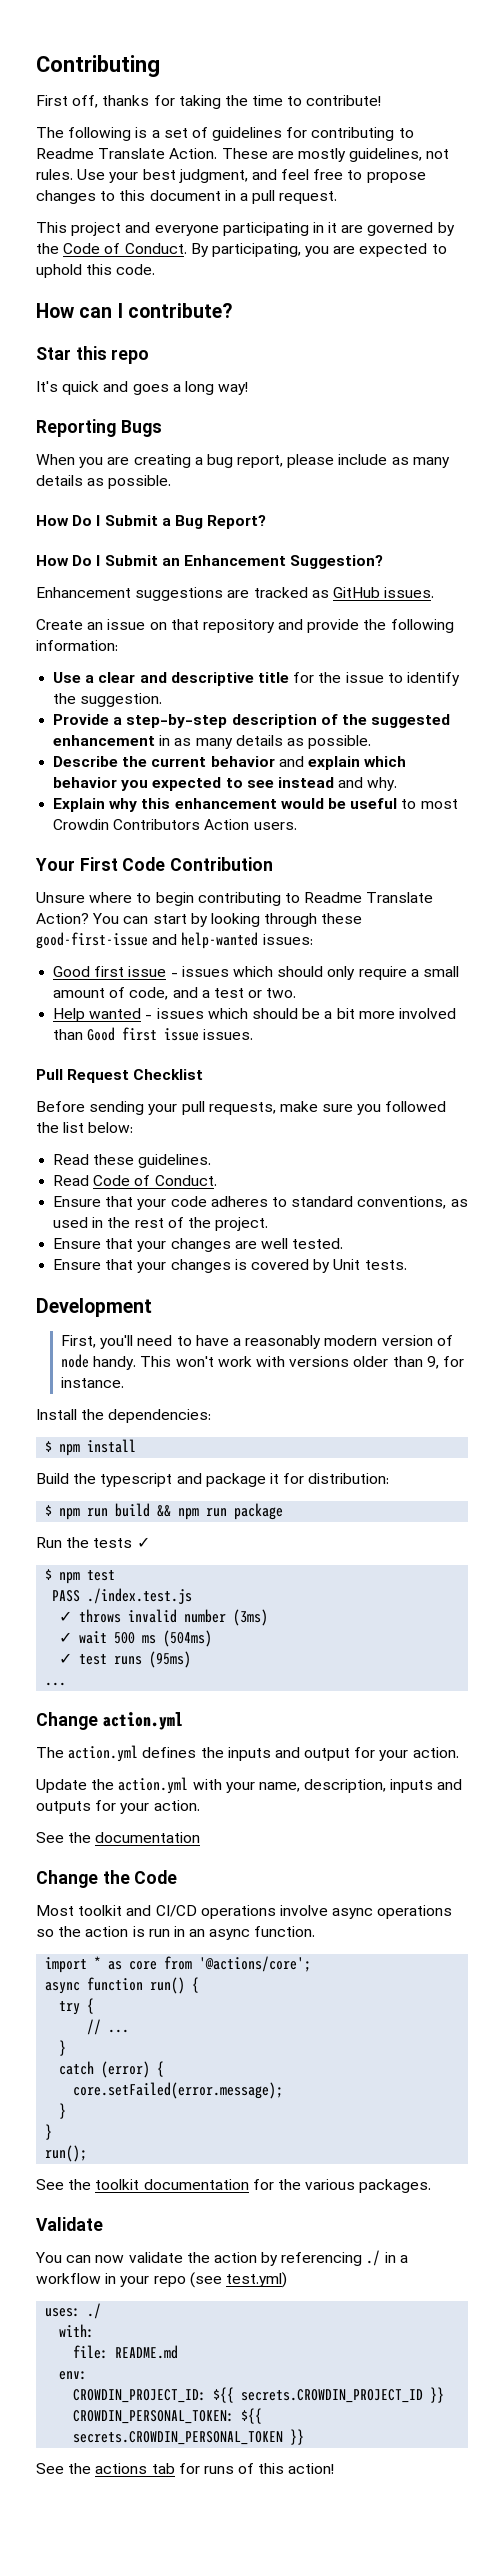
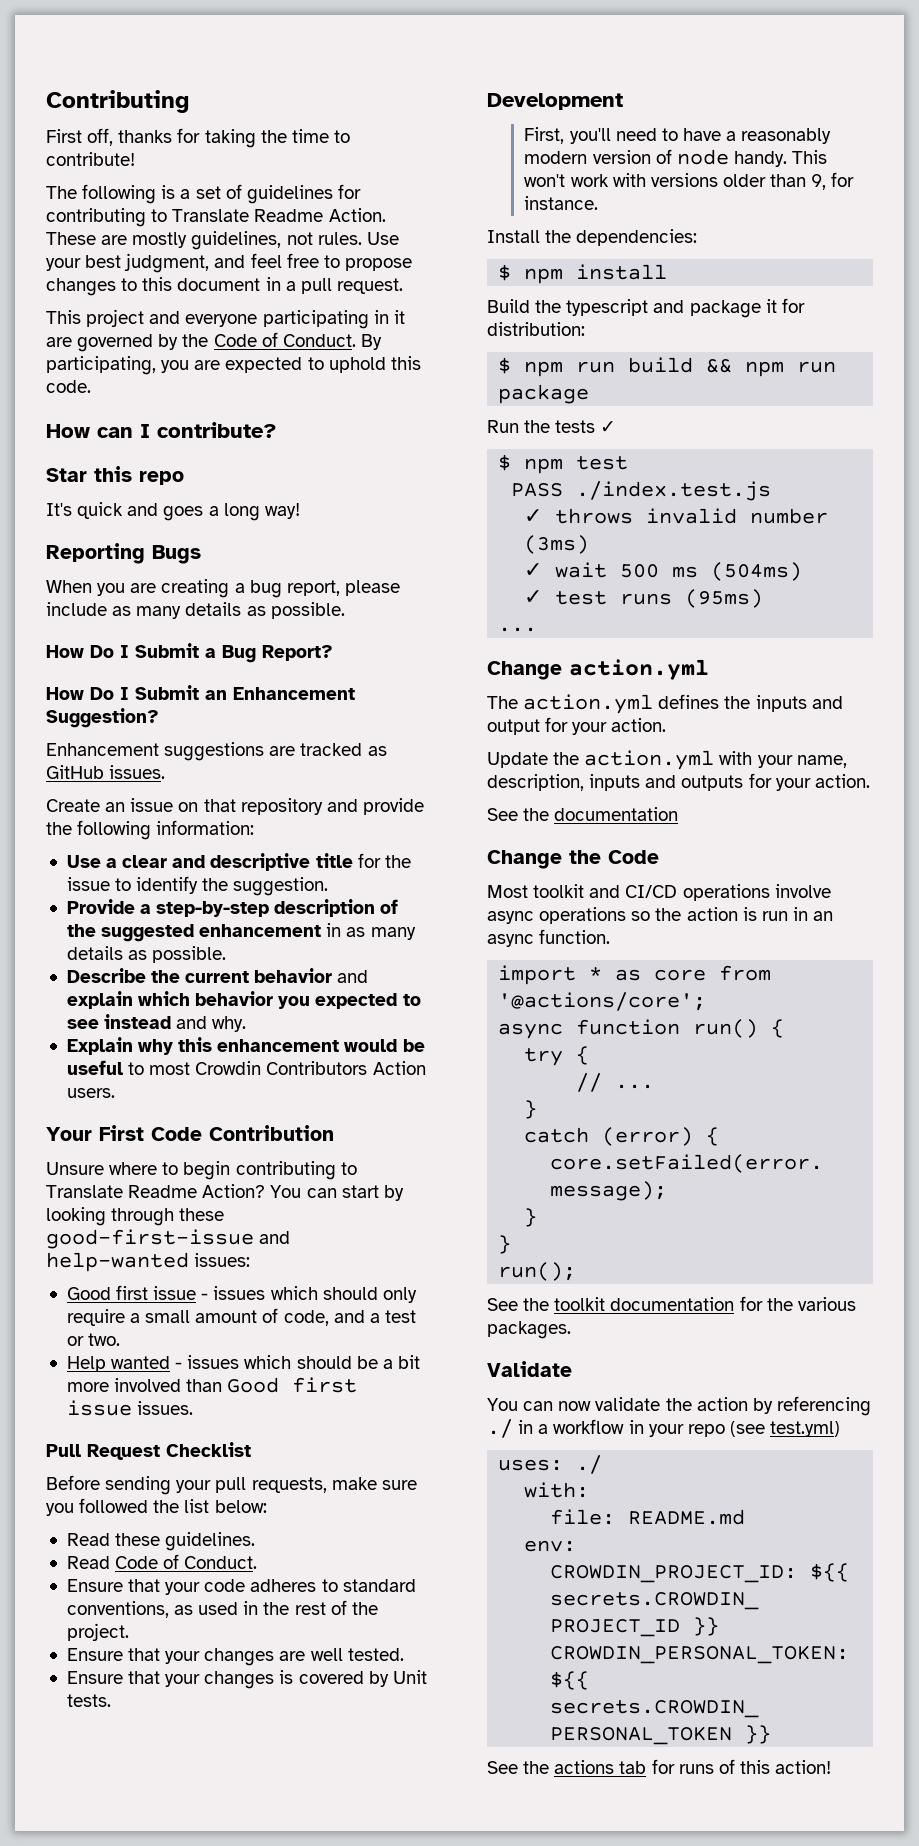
- The following is a set of guidelines for contributing to Readme Translate Action.
+ The following is a set of guidelines for contributing to Translate Readme Action.
- Unsure where to begin contributing to Readme Translate Action?
+ Unsure where to begin contributing to Translate Readme Action?

